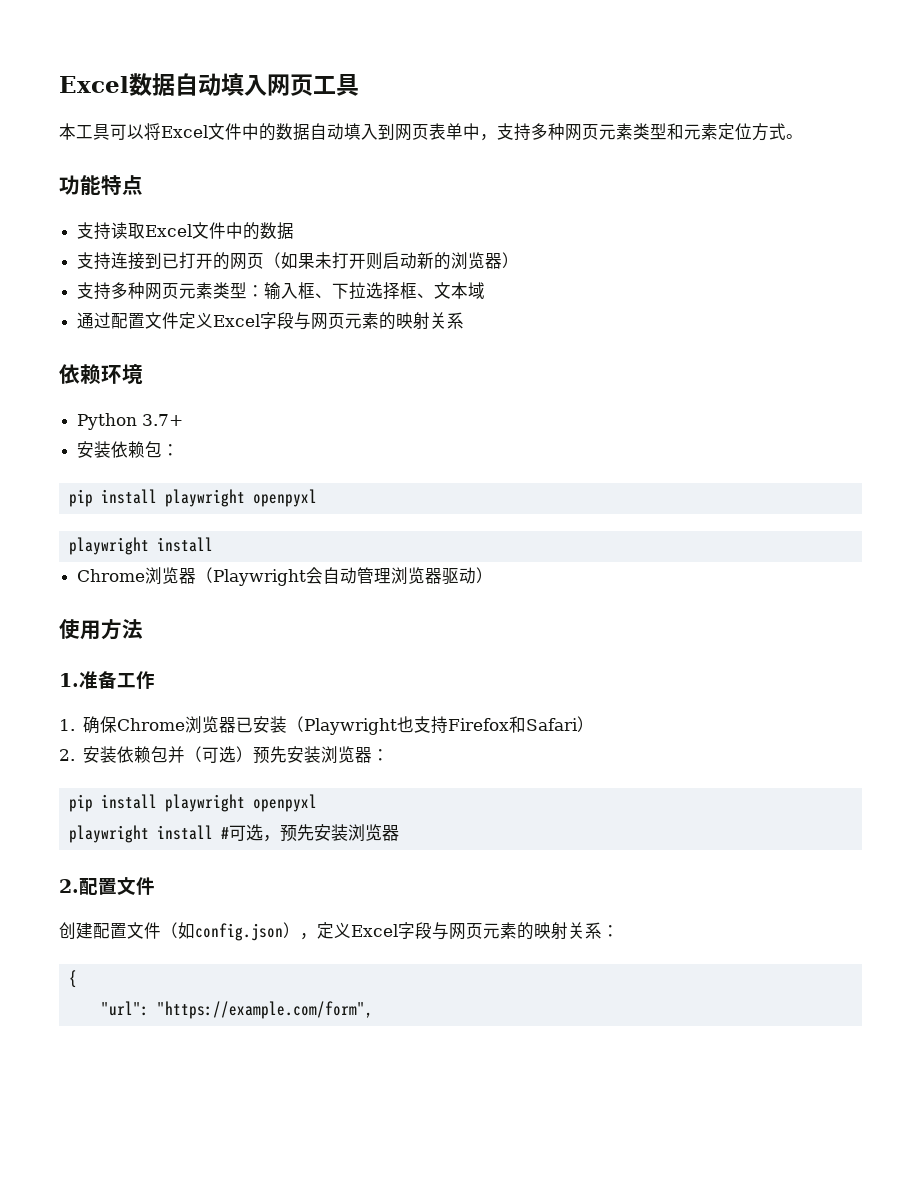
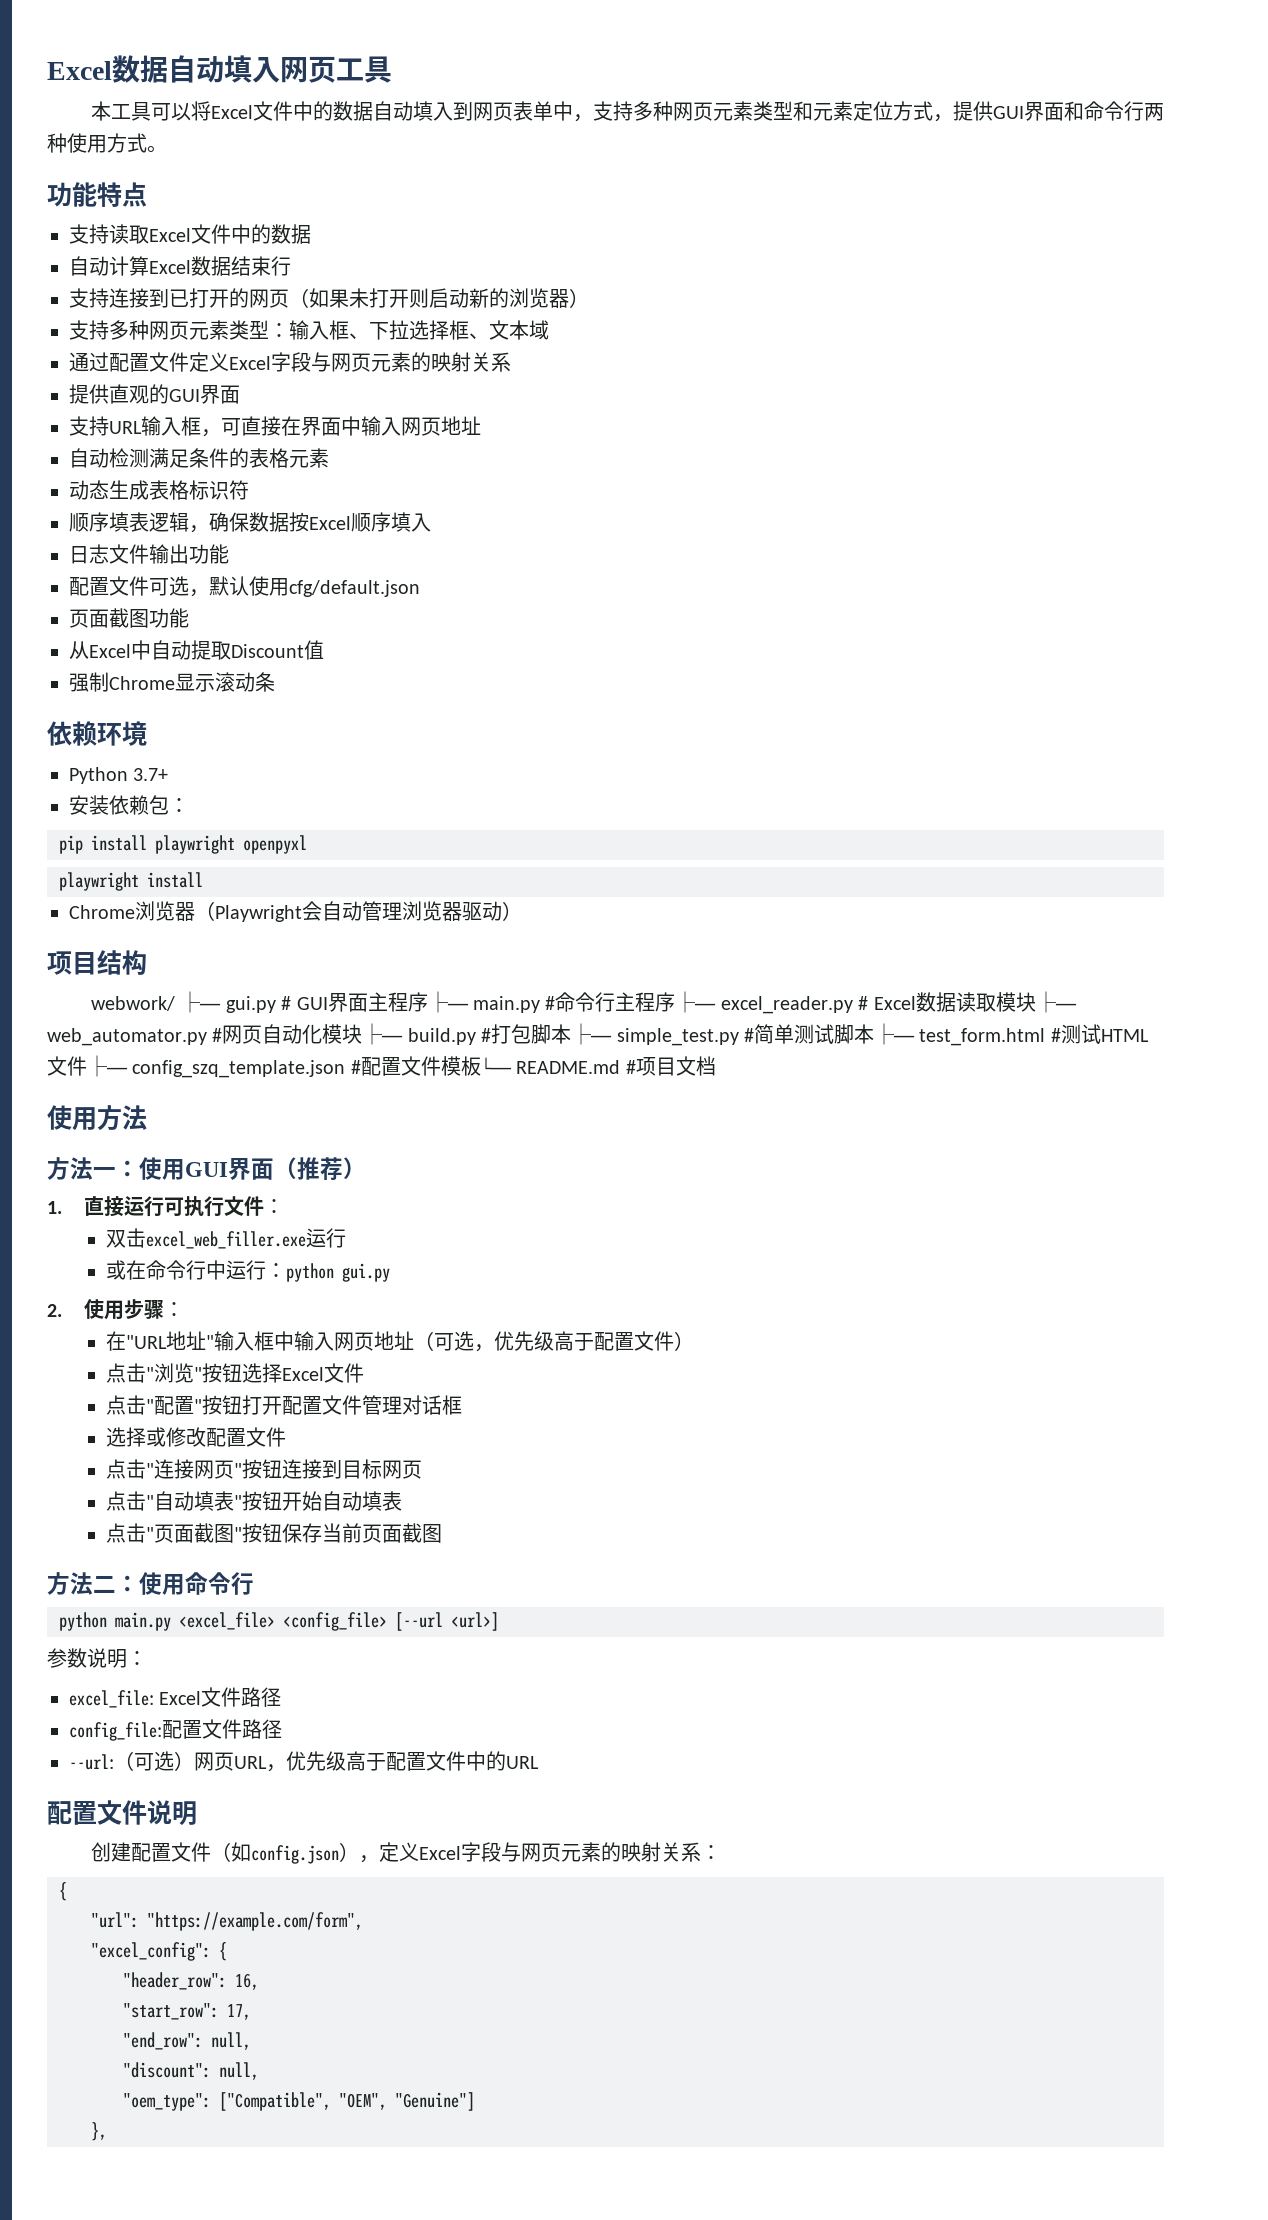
- 本工具可以将Excel文件中的数据自动填入到网页表单中，支持多种网页元素类型和元素定位方式。
+ 本工具可以将Excel文件中的数据自动填入到网页表单中，支持多种网页元素类型和元素定位方式，提供GUI界面和命令行两种使用方式。
+ 自动计算Excel数据结束行
+ 提供直观的GUI界面
+ 支持URL输入框，可直接在界面中输入网页地址
+ 自动检测满足条件的表格元素
+ 动态生成表格标识符
+ 顺序填表逻辑，确保数据按Excel顺序填入
+ 日志文件输出功能
+ 配置文件可选，默认使用cfg/default.json
+ 页面截图功能
+ 从Excel中自动提取Discount值
+ 强制Chrome显示滚动条
+ 项目结构
+ webwork/ ├── gui.py # GUI界面主程序├── main.py #命令行主程序├── excel_reader.py # Excel数据读取模块├── web_automator.py #网页自动化模块├── build.py #打包脚本├── simple_test.py #简单测试脚本├── test_form.html #测试HTML文件├── config_szq_template.json #配置文件模板└── README.md #项目文档
  使用方法
- 1.准备工作
- 1.确保Chrome浏览器已安装（Playwright也支持Firefox和Safari）
- 2.安装依赖包并（可选）预先安装浏览器：
- pip install playwright openpyxl
- playwright install #可选，预先安装浏览器
- 2.配置文件
+ 方法一：使用GUI界面（推荐）
+ 1.直接运行可执行文件：
+ 双击excel_web_filler.exe运行
+ 或在命令行中运行：python gui.py
+ 2.使用步骤：
+ 在"URL地址"输入框中输入网页地址（可选，优先级高于配置文件）
+ 点击"浏览"按钮选择Excel文件
+ 点击"配置"按钮打开配置文件管理对话框
+ 选择或修改配置文件
+ 点击"连接网页"按钮连接到目标网页
+ 点击"自动填表"按钮开始自动填表
+ 点击"页面截图"按钮保存当前页面截图
+ 方法二：使用命令行
+ python main.py <excel_file> <config_file> [--url <url>]
+ 参数说明：
+ excel_file: Excel文件路径
+ config_file:配置文件路径
+ --url:（可选）网页URL，优先级高于配置文件中的URL
+ 配置文件说明
+ "excel_config": {
+ "header_row": 16,
+ "start_row": 17,
+ "end_row": null,
+ "discount": null,
+ "oem_type": ["Compatible", "OEM", "Genuine"]
+ },

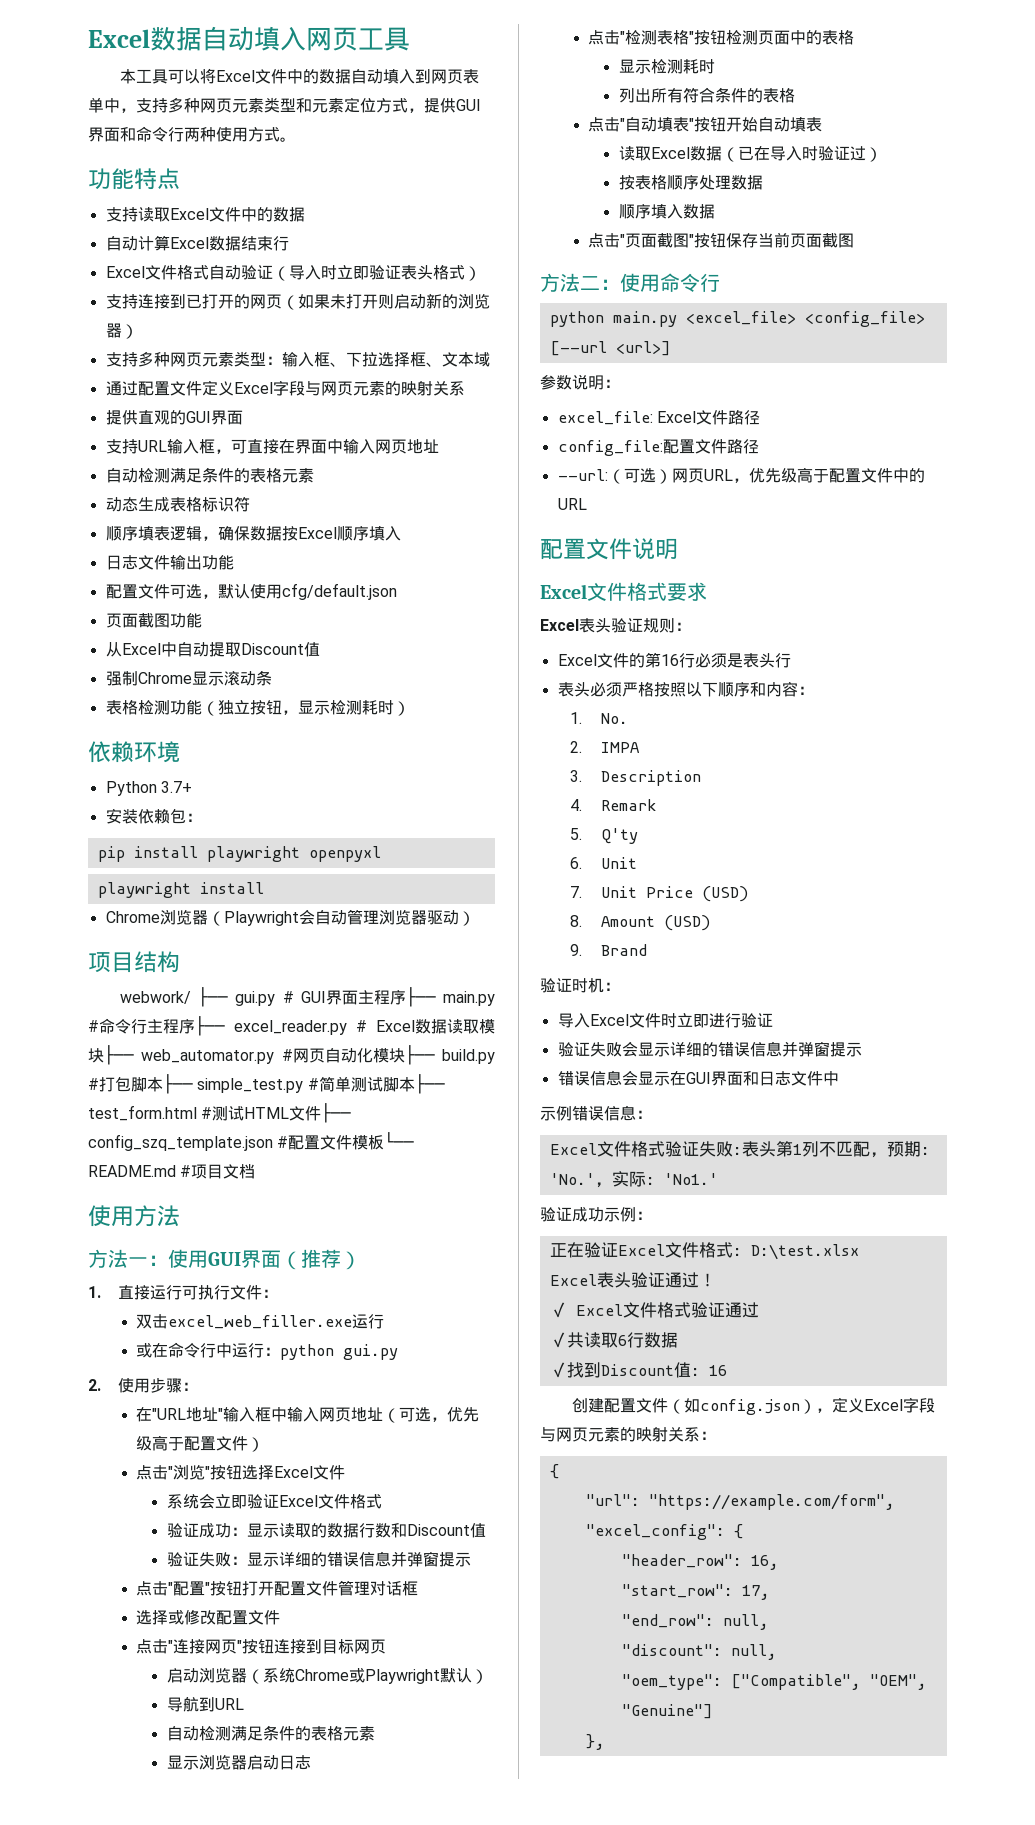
+ Excel文件格式自动验证（导入时立即验证表头格式）
+ 表格检测功能（独立按钮，显示检测耗时）
+ 系统会立即验证Excel文件格式
+ 验证成功：显示读取的数据行数和Discount值
+ 验证失败：显示详细的错误信息并弹窗提示
+ 启动浏览器（系统Chrome或Playwright默认）
+ 导航到URL
+ 自动检测满足条件的表格元素
+ 显示浏览器启动日志
+ 点击"检测表格"按钮检测页面中的表格
+ 显示检测耗时
+ 列出所有符合条件的表格
+ 读取Excel数据（已在导入时验证过）
+ 按表格顺序处理数据
+ 顺序填入数据
+ Excel文件格式要求
+ Excel表头验证规则：
+ Excel文件的第16行必须是表头行
+ 表头必须严格按照以下顺序和内容：
+ 1. No.
+ 2. IMPA
+ 3. Description
+ 4. Remark
+ 5. Q'ty
+ 6. Unit
+ 7. Unit Price (USD)
+ 8. Amount (USD)
+ 9. Brand
+ 验证时机：
+ 导入Excel文件时立即进行验证
+ 验证失败会显示详细的错误信息并弹窗提示
+ 错误信息会显示在GUI界面和日志文件中
+ 示例错误信息：
+ Excel文件格式验证失败:表头第1列不匹配，预期: 'No.'，实际: 'No1.'
+ 验证成功示例：
+ 正在验证Excel文件格式: D:\test.xlsx
+ Excel表头验证通过！
+ ✓ Excel文件格式验证通过
+ ✓共读取6行数据
+ ✓找到Discount值: 16

